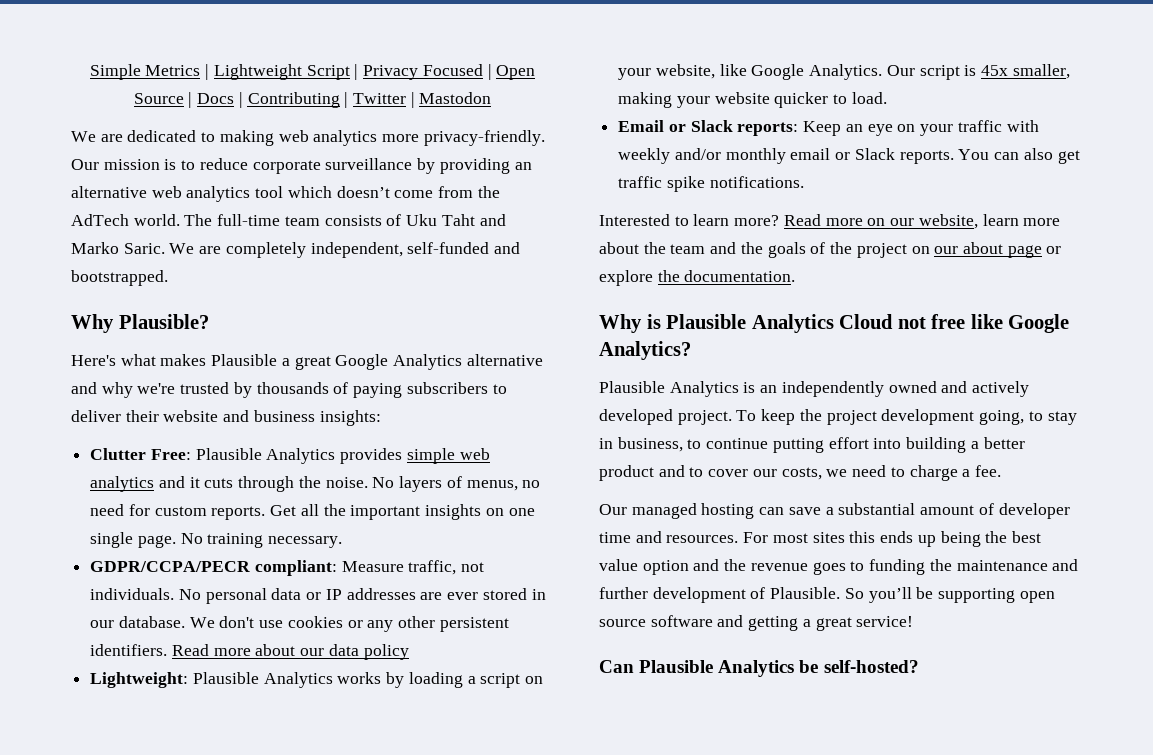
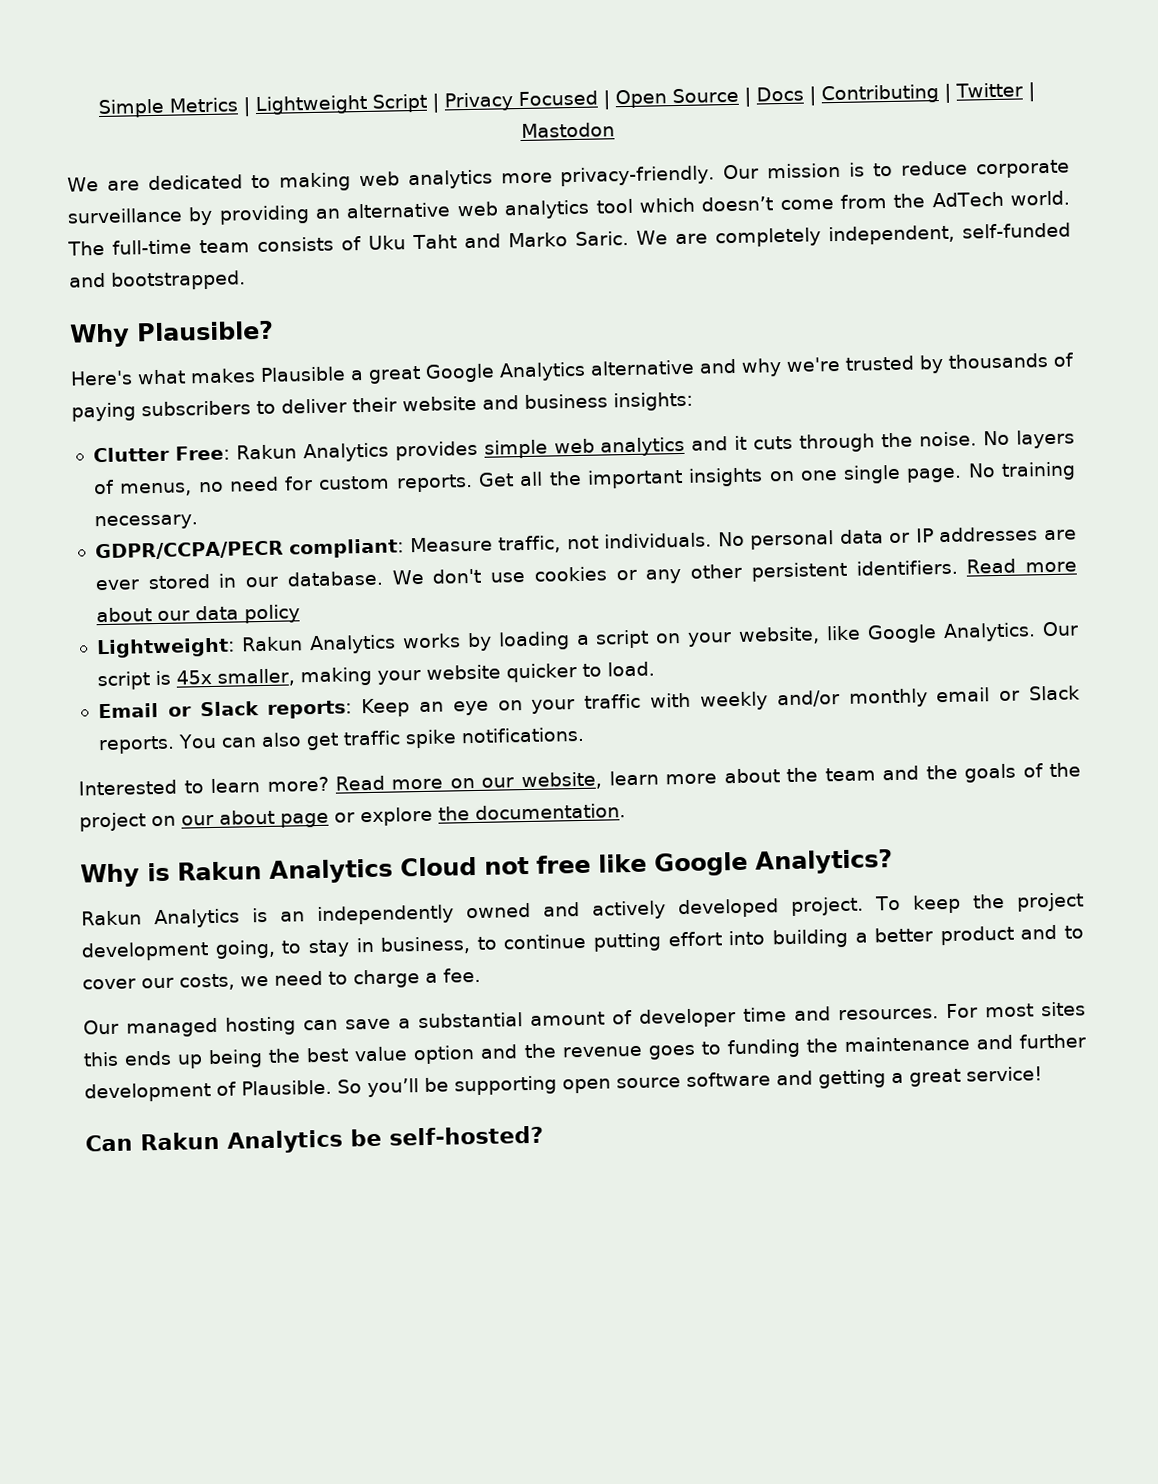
- Clutter Free: Plausible Analytics provides simple web analytics and it cuts through the noise.
+ Clutter Free: Rakun Analytics provides simple web analytics and it cuts through the noise.
- Lightweight: Plausible Analytics works by loading a script on your website, like Google Analytics.
+ Lightweight: Rakun Analytics works by loading a script on your website, like Google Analytics.
- Why is Plausible Analytics Cloud not free like Google Analytics?
+ Why is Rakun Analytics Cloud not free like Google Analytics?
- Plausible Analytics is an independently owned and actively developed project.
+ Rakun Analytics is an independently owned and actively developed project.
- Can Plausible Analytics be self-hosted?
+ Can Rakun Analytics be self-hosted?

